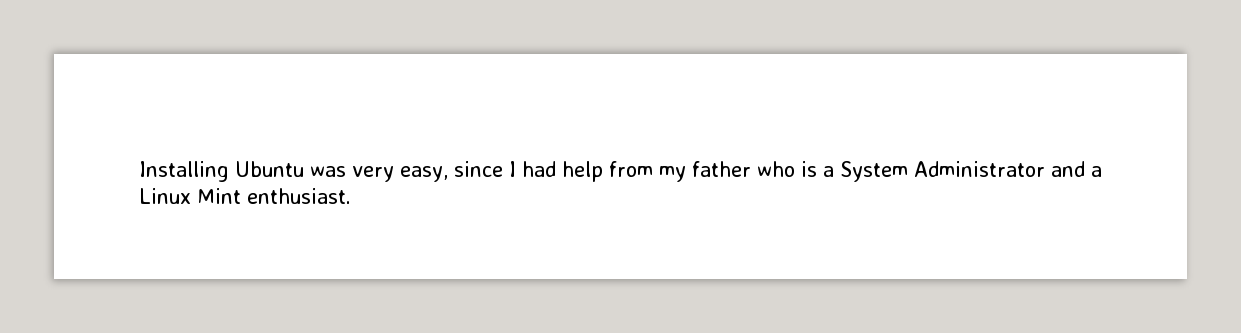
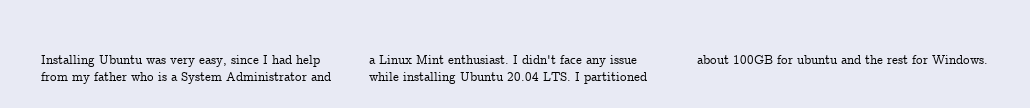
+ I didn't face any issue while installing Ubuntu 20.04 LTS. I partitioned about 100GB for ubuntu and the rest for Windows.

